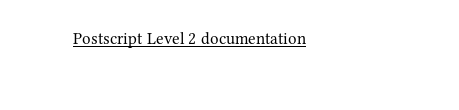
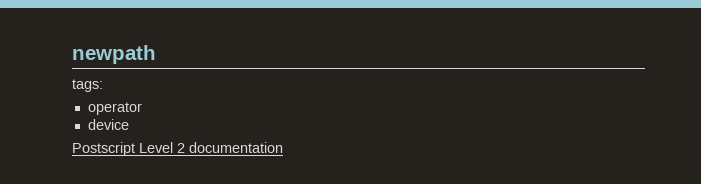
+ newpath
+ tags:
+ operator
+ device

